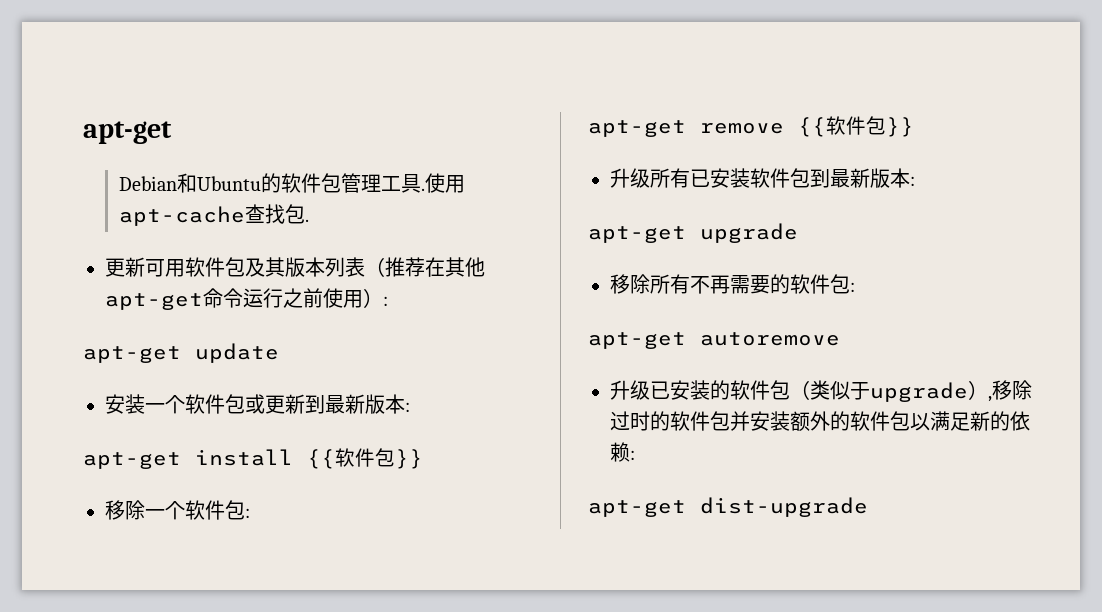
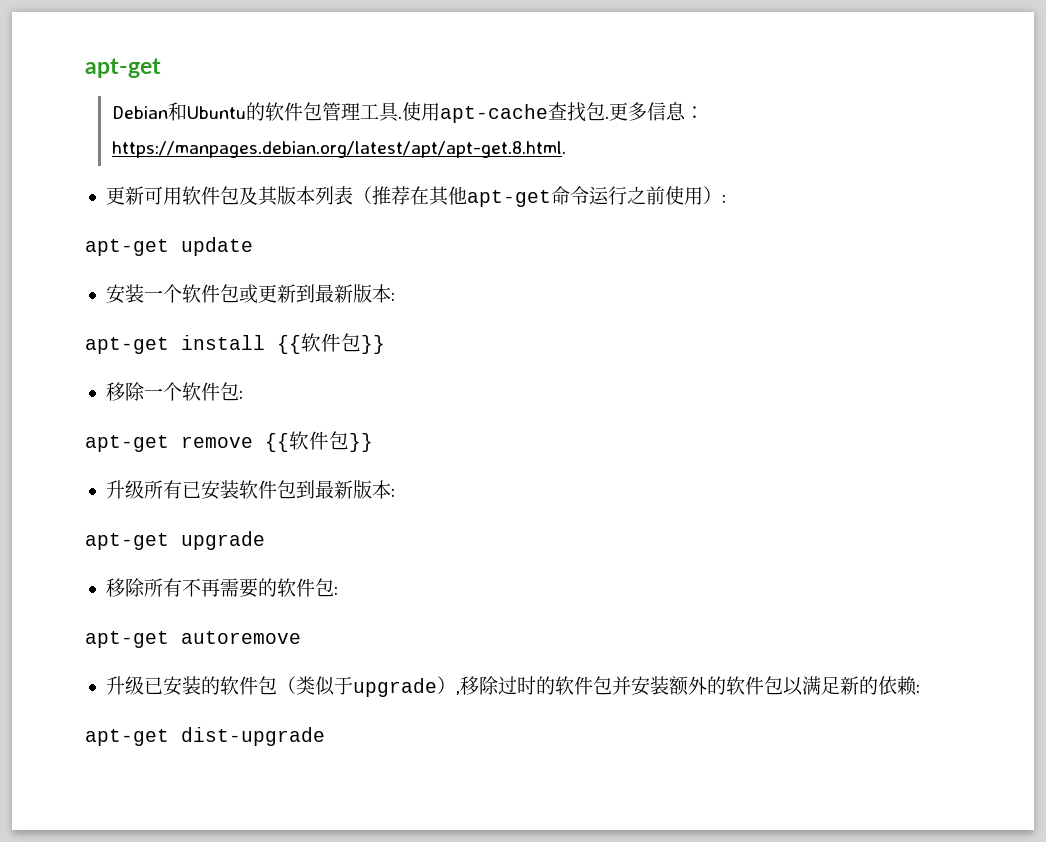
+ 更多信息：https://manpages.debian.org/latest/apt/apt-get.8.html.

